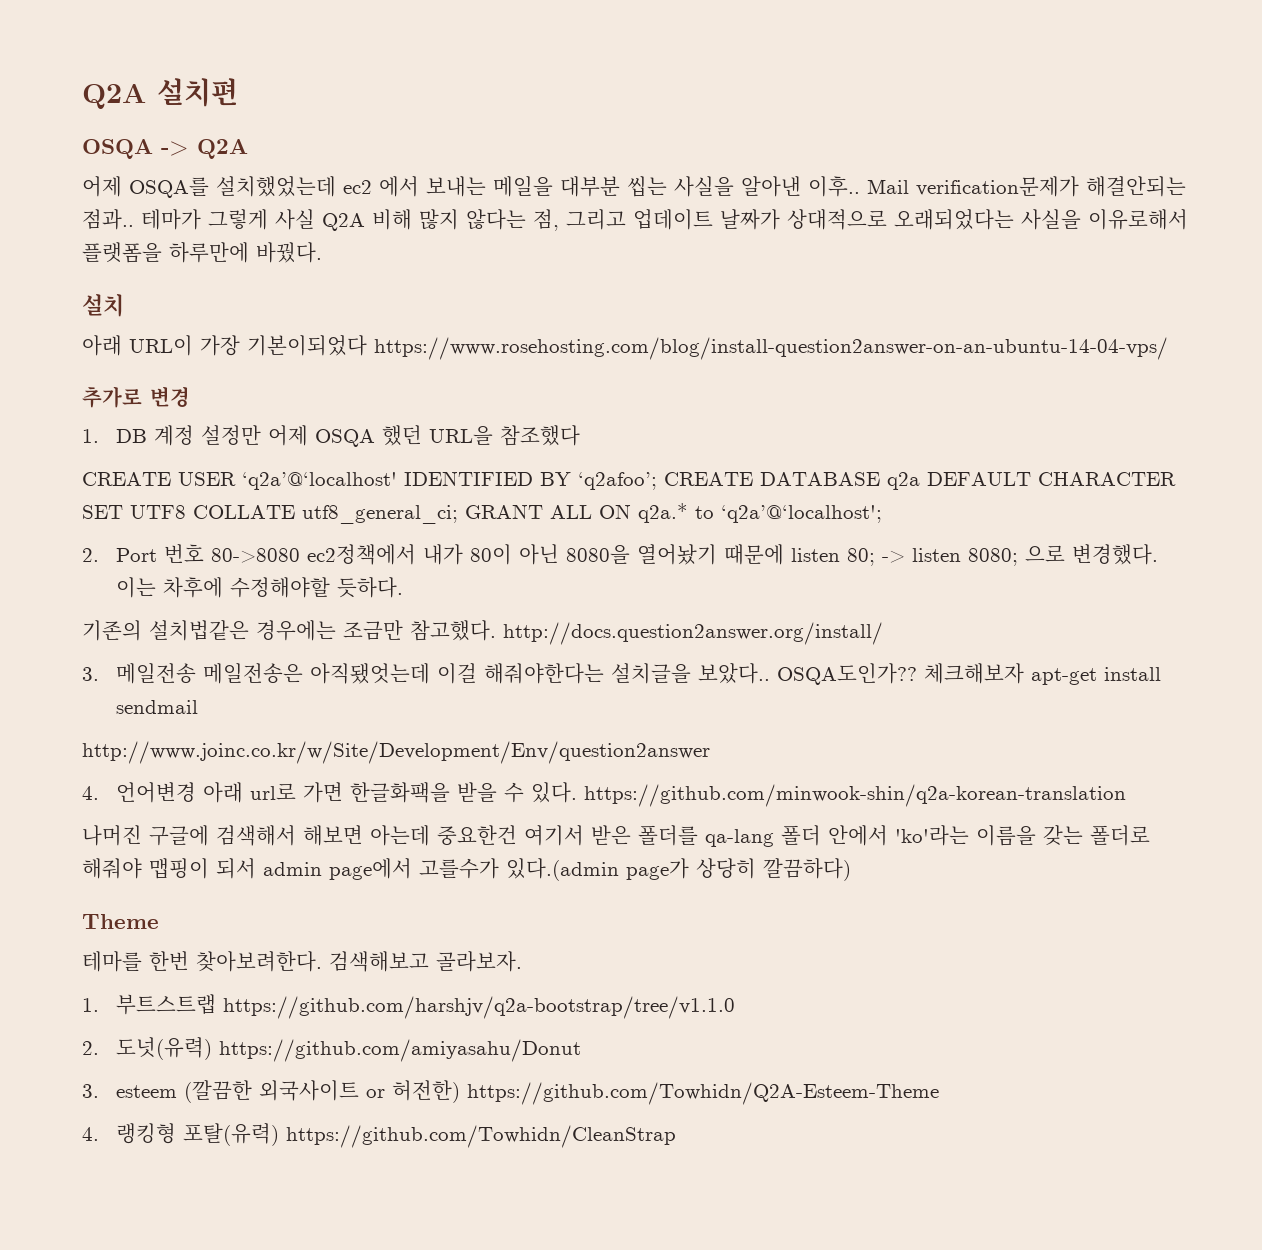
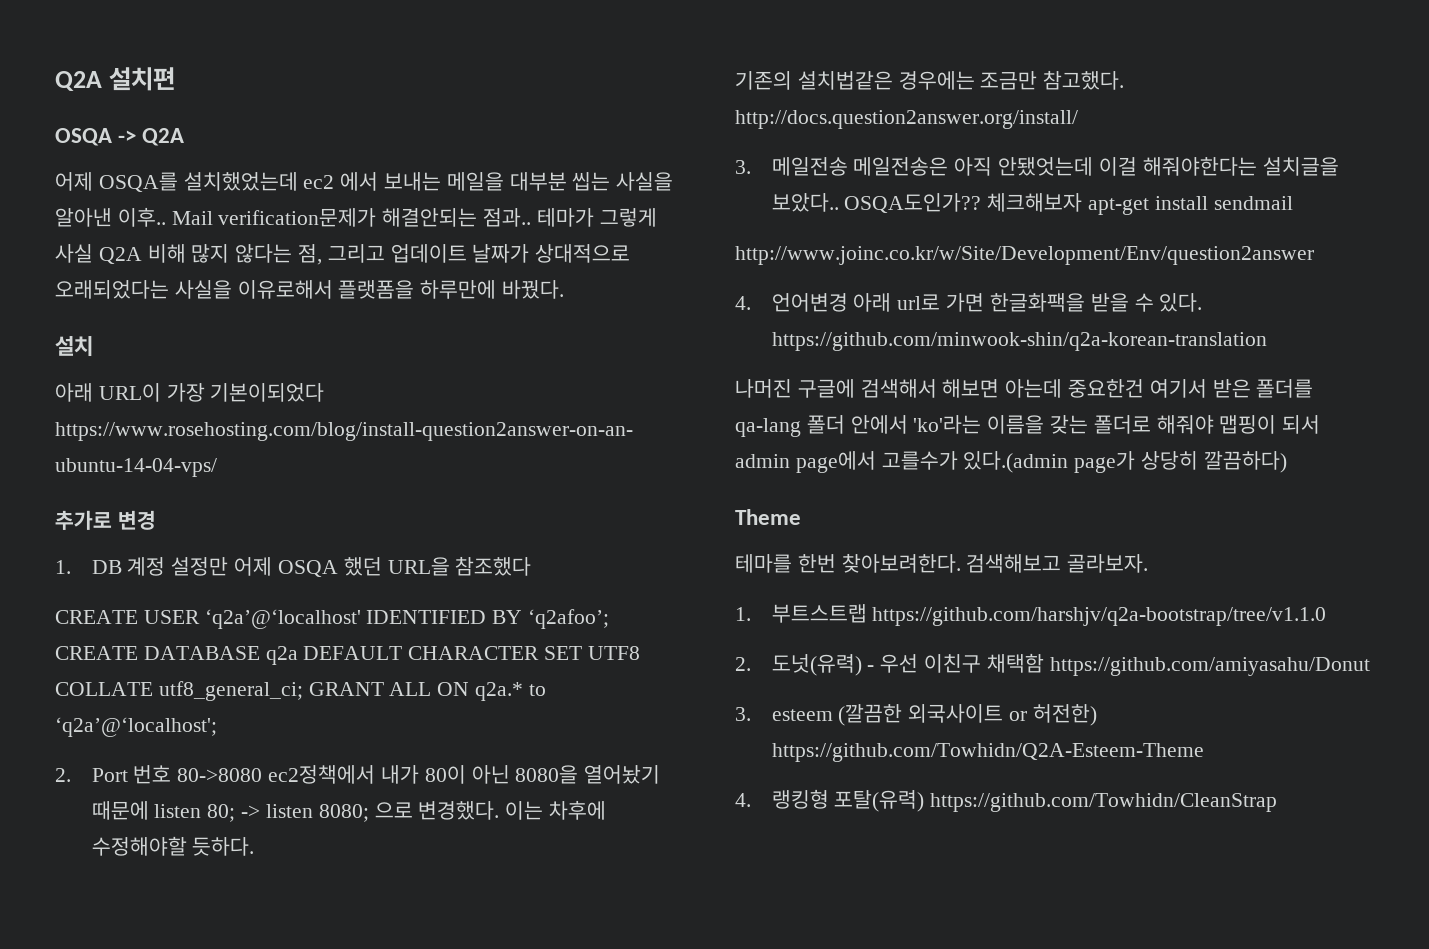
- 3. 메일전송 메일전송은 아직됐엇는데 이걸 해줘야한다는 설치글을 보았다..
+ 3. 메일전송 메일전송은 아직 안됐엇는데 이걸 해줘야한다는 설치글을 보았다..
- 2. 도넛(유력) https://github.com/amiyasahu/Donut
+ 2. 도넛(유력) - 우선 이친구 채택함 https://github.com/amiyasahu/Donut

